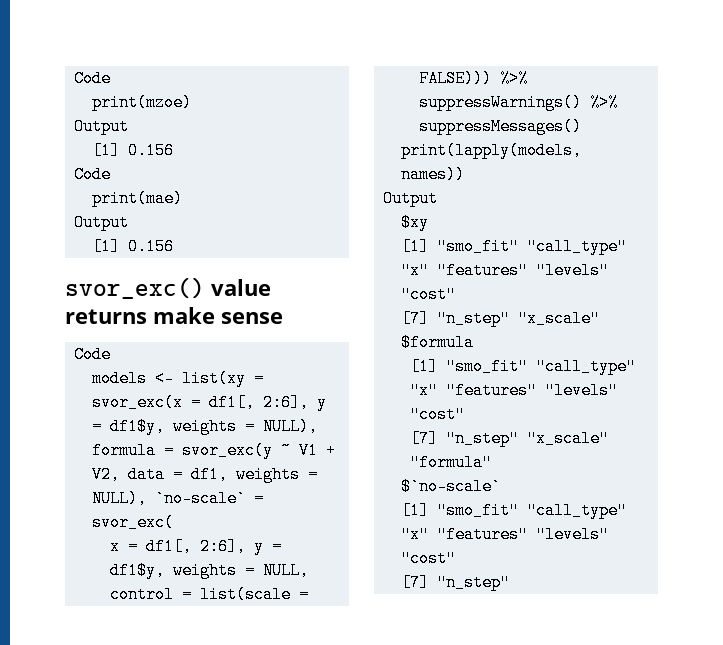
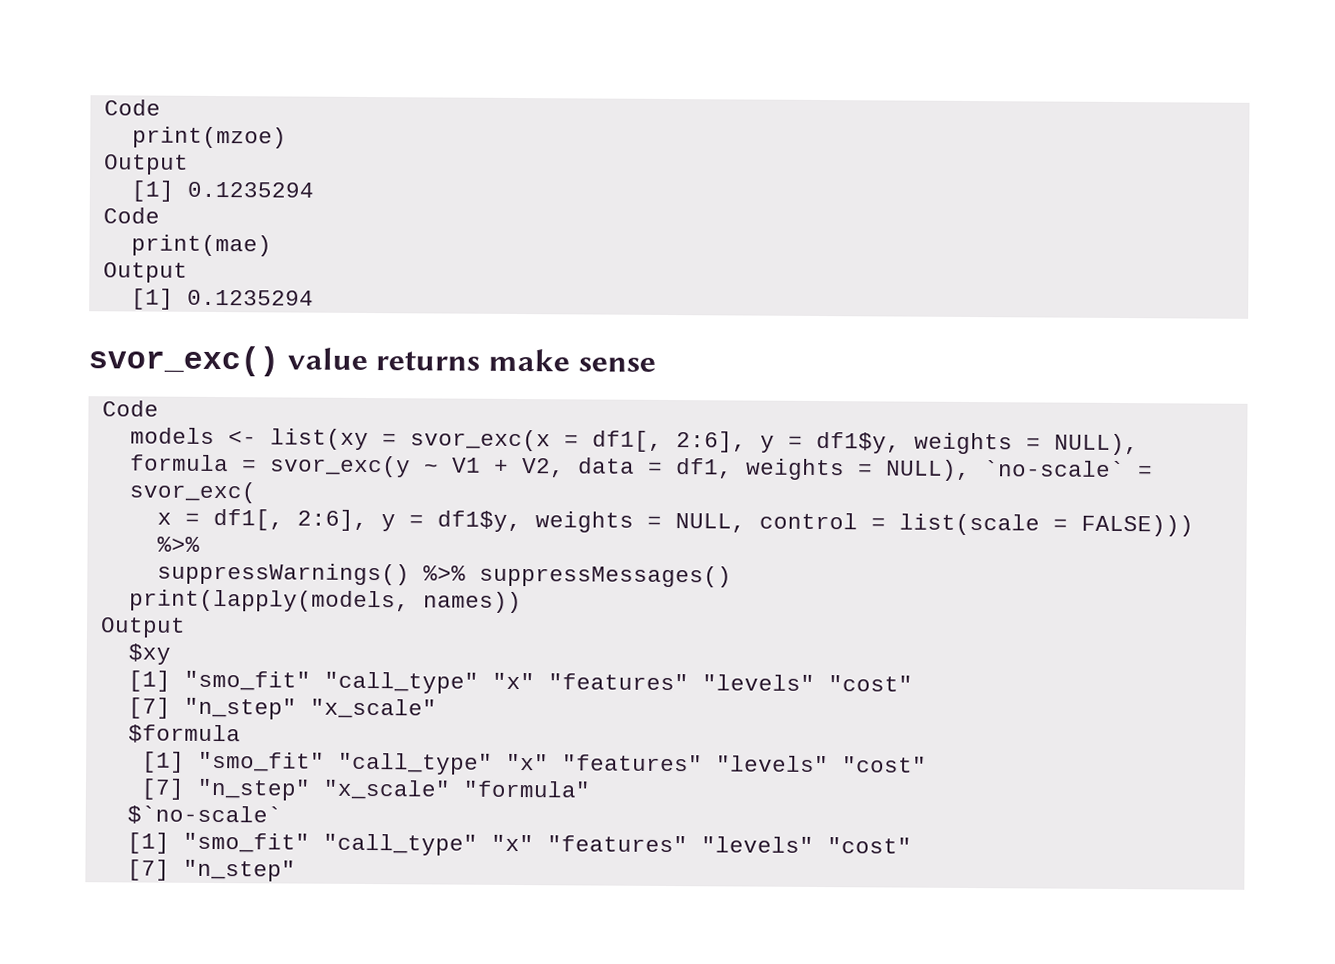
  print(mzoe)
  Output
- [1] 0.156
+ [1] 0.1235294
  print(mae)
  Output
- [1] 0.156
+ [1] 0.1235294

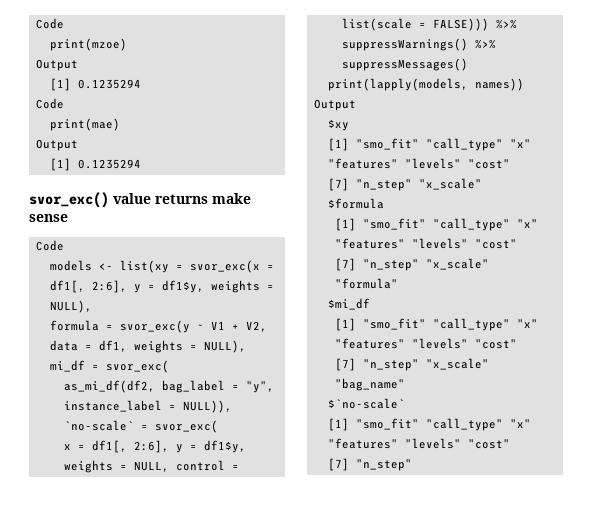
- formula = svor_exc(y ~ V1 + V2, data = df1, weights = NULL), `no-scale` = svor_exc(
+ formula = svor_exc(y ~ V1 + V2, data = df1, weights = NULL), mi_df = svor_exc(
+ as_mi_df(df2, bag_label = "y", instance_label = NULL)), `no-scale` = svor_exc(
+ $mi_df
+ [1] "smo_fit" "call_type" "x" "features" "levels" "cost"
+ [7] "n_step" "x_scale" "bag_name"

